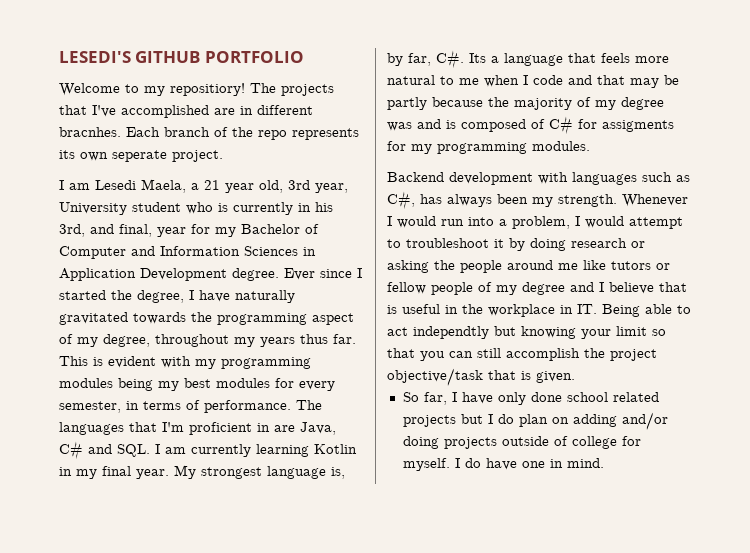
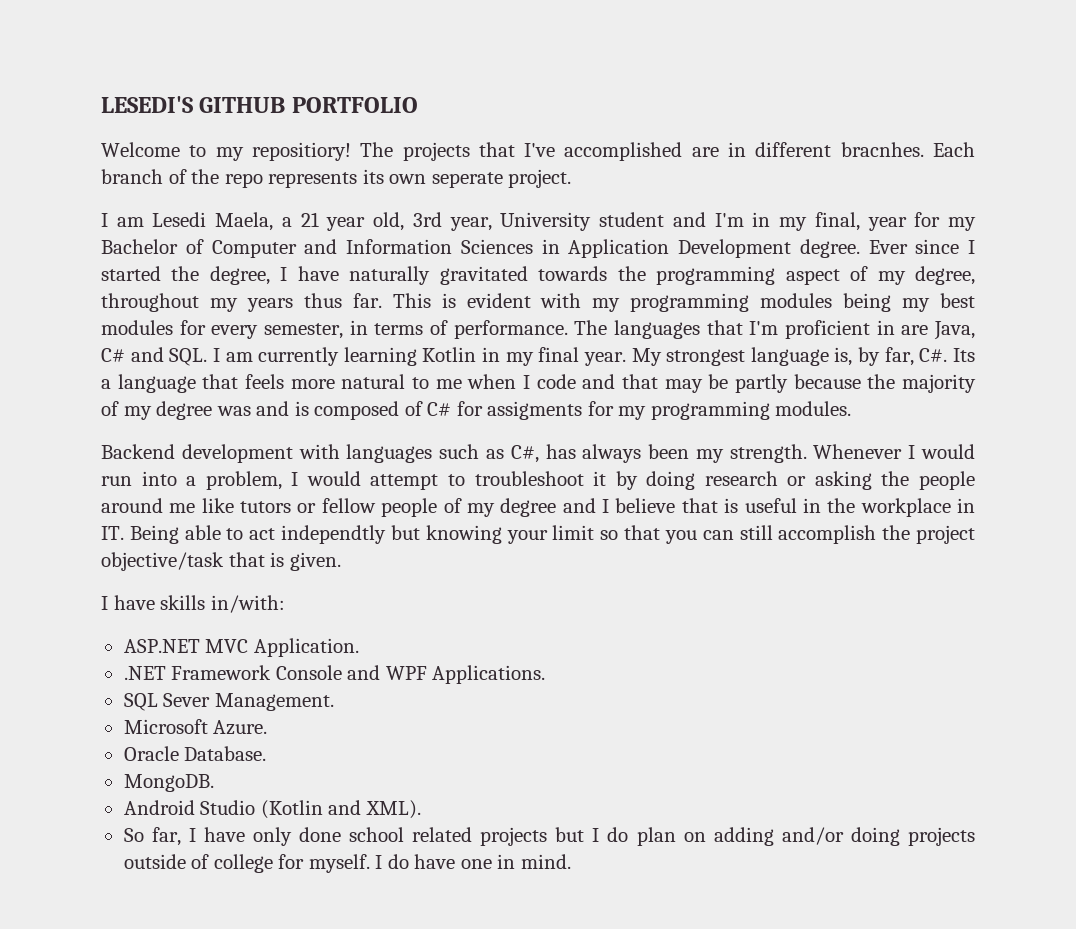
- I am Lesedi Maela, a 21 year old, 3rd year, University student who is currently in his 3rd, and final, year for my Bachelor of Computer and Information Sciences in Application Development degree.
+ I am Lesedi Maela, a 21 year old, 3rd year, University student and I'm in my final, year for my Bachelor of Computer and Information Sciences in Application Development degree.
+ I have skills in/with:
+ ASP.NET MVC Application.
+ .NET Framework Console and WPF Applications.
+ SQL Sever Management.
+ Microsoft Azure.
+ Oracle Database.
+ MongoDB.
+ Android Studio (Kotlin and XML).

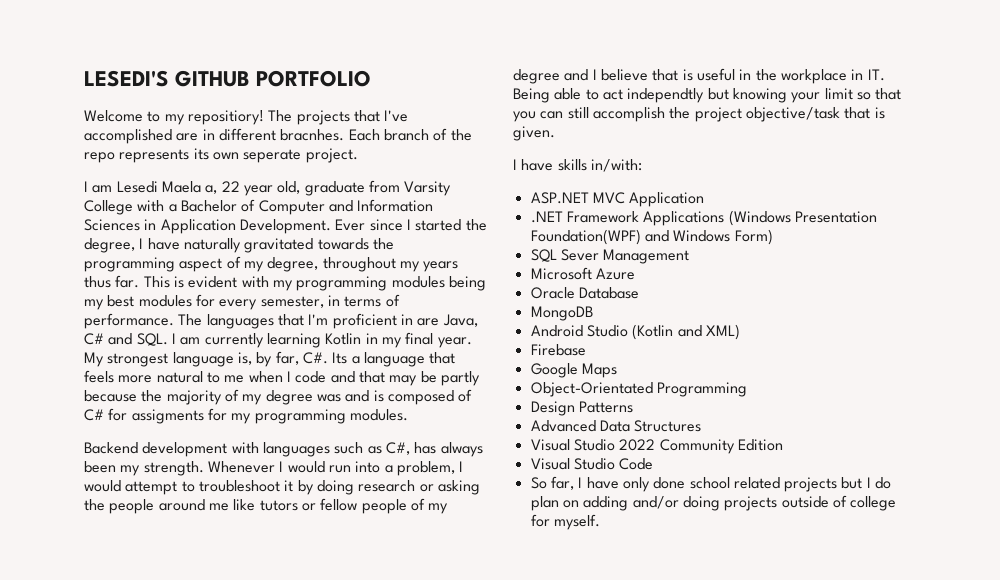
- I am Lesedi Maela, a 21 year old, 3rd year, University student and I'm in my final, year for my Bachelor of Computer and Information Sciences in Application Development degree.
+ I am Lesedi Maela a, 22 year old, graduate from Varsity College with a Bachelor of Computer and Information Sciences in Application Development.
- ASP.NET MVC Application.
+ ASP.NET MVC Application
- .NET Framework Console and WPF Applications.
+ .NET Framework Applications (Windows Presentation Foundation(WPF) and Windows Form)
- SQL Sever Management.
+ SQL Sever Management
- Microsoft Azure.
+ Microsoft Azure
- Oracle Database.
- MongoDB.
+ Oracle Database
+ MongoDB
- Android Studio (Kotlin and XML).
+ Android Studio (Kotlin and XML)
+ Firebase
+ Google Maps
+ Object-Orientated Programming
+ Design Patterns
+ Advanced Data Structures
+ Visual Studio 2022 Community Edition
+ Visual Studio Code
- I do have one in mind.

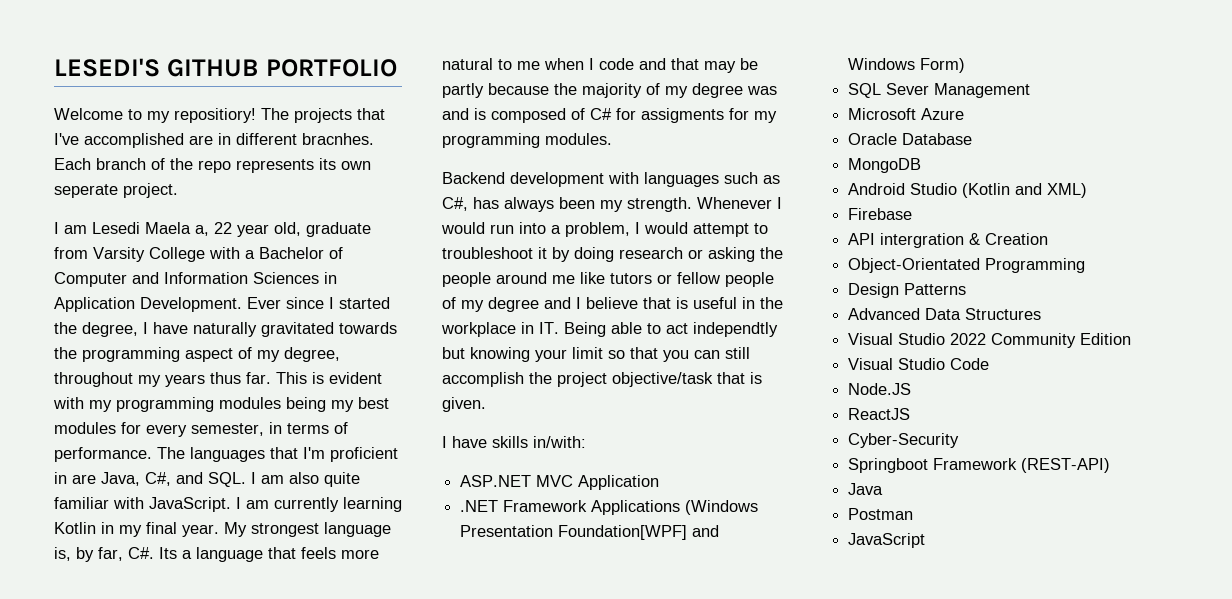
- The languages that I'm proficient in are Java, C# and SQL. I am currently learning Kotlin in my final year.
+ The languages that I'm proficient in are Java, C#, and SQL. I am also quite familiar with JavaScript. I am currently learning Kotlin in my final year.
- .NET Framework Applications (Windows Presentation Foundation(WPF) and Windows Form)
+ .NET Framework Applications (Windows Presentation Foundation[WPF] and Windows Form)
- Google Maps
+ API intergration & Creation
- So far, I have only done school related projects but I do plan on adding and/or doing projects outside of college for myself.
+ Node.JS
+ ReactJS
+ Cyber-Security
+ Springboot Framework (REST-API)
+ Java
+ Postman
+ JavaScript

